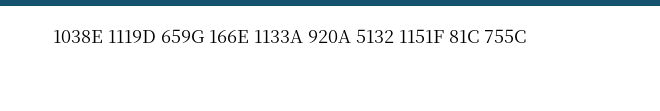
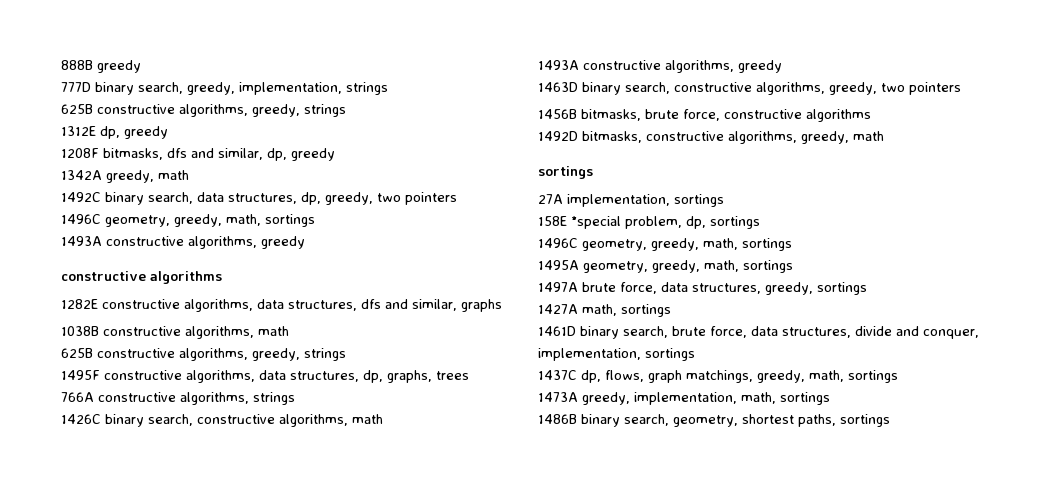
- 1038E 1119D 659G 166E 1133A 920A 5132 1151F 81C 755C
+ 888B greedy
+ 777D binary search, greedy, implementation, strings
+ 625B constructive algorithms, greedy, strings
+ 1312E dp, greedy
+ 1208F bitmasks, dfs and similar, dp, greedy
+ 1342A greedy, math
+ 1492C binary search, data structures, dp, greedy, two pointers
+ 1496C geometry, greedy, math, sortings
+ 1493A constructive algorithms, greedy
+ constructive algorithms
+ 1282E constructive algorithms, data structures, dfs and similar, graphs
+ 1038B constructive algorithms, math
+ 625B constructive algorithms, greedy, strings
+ 1495F constructive algorithms, data structures, dp, graphs, trees
+ 766A constructive algorithms, strings
+ 1426C binary search, constructive algorithms, math
+ 1493A constructive algorithms, greedy
+ 1463D binary search, constructive algorithms, greedy, two pointers
+ 1456B bitmasks, brute force, constructive algorithms
+ 1492D bitmasks, constructive algorithms, greedy, math
+ sortings
+ 27A implementation, sortings
+ 158E *special problem, dp, sortings
+ 1496C geometry, greedy, math, sortings
+ 1495A geometry, greedy, math, sortings
+ 1497A brute force, data structures, greedy, sortings
+ 1427A math, sortings
+ 1461D binary search, brute force, data structures, divide and conquer, implementation, sortings
+ 1437C dp, flows, graph matchings, greedy, math, sortings
+ 1473A greedy, implementation, math, sortings
+ 1486B binary search, geometry, shortest paths, sortings

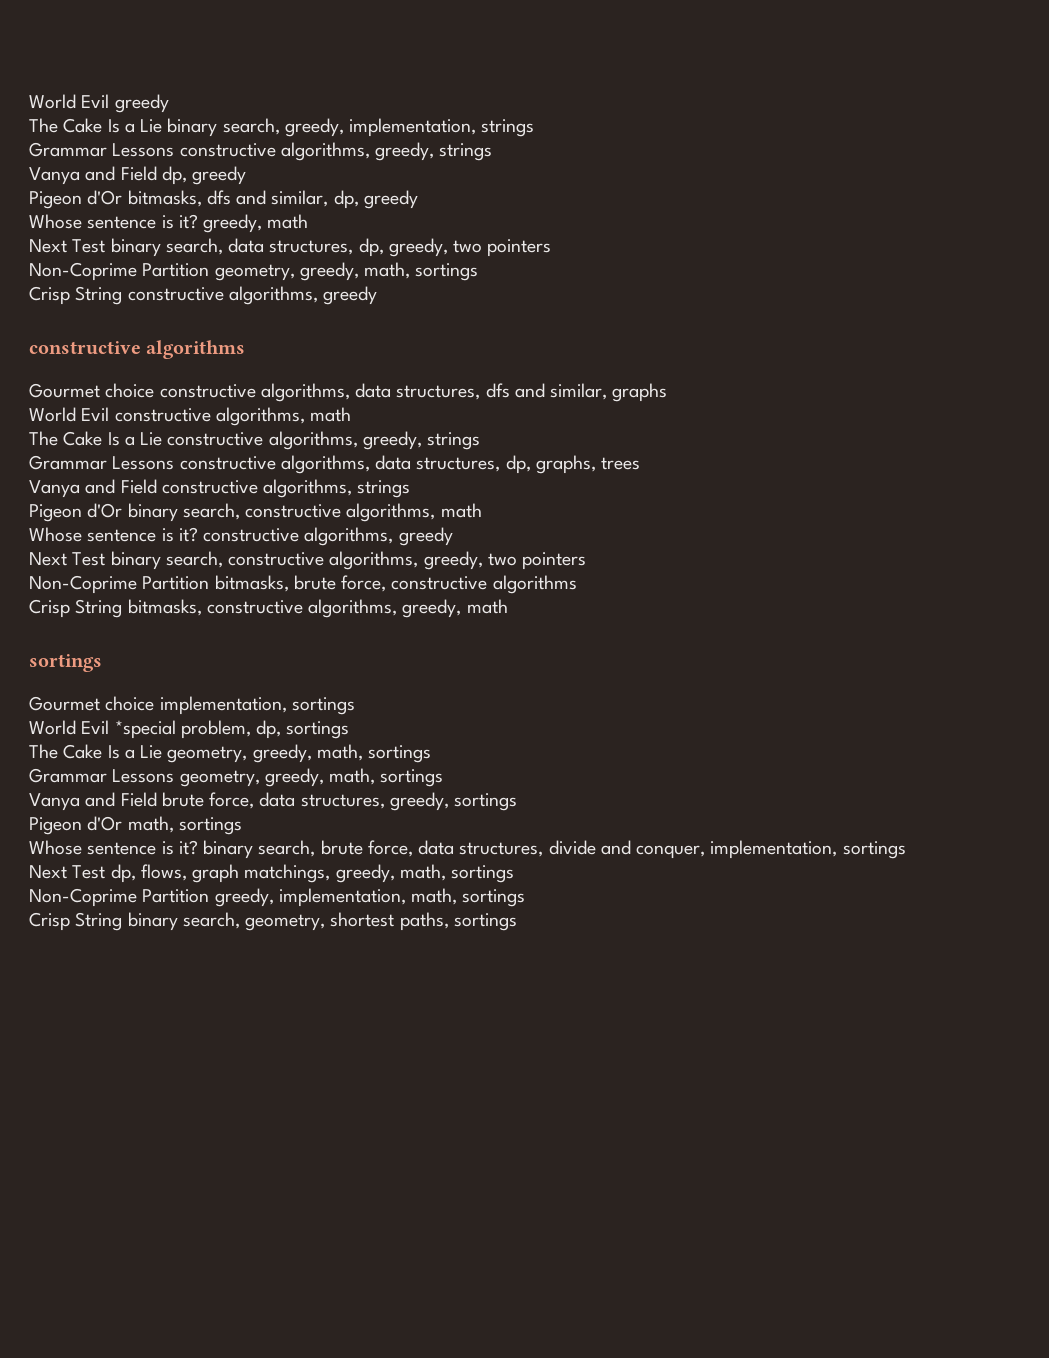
- 888B greedy
- 777D binary search, greedy, implementation, strings
- 625B constructive algorithms, greedy, strings
- 1312E dp, greedy
- 1208F bitmasks, dfs and similar, dp, greedy
+ World Evil greedy
+ The Cake Is a Lie binary search, greedy, implementation, strings
+ Grammar Lessons constructive algorithms, greedy, strings
+ Vanya and Field dp, greedy
+ Pigeon d'Or bitmasks, dfs and similar, dp, greedy
- 1342A greedy, math
- 1492C binary search, data structures, dp, greedy, two pointers
- 1496C geometry, greedy, math, sortings
- 1493A constructive algorithms, greedy
+ Whose sentence is it? greedy, math
+ Next Test binary search, data structures, dp, greedy, two pointers
+ Non-Coprime Partition geometry, greedy, math, sortings
+ Crisp String constructive algorithms, greedy
- 1282E constructive algorithms, data structures, dfs and similar, graphs
+ Gourmet choice constructive algorithms, data structures, dfs and similar, graphs
- 1038B constructive algorithms, math
- 625B constructive algorithms, greedy, strings
- 1495F constructive algorithms, data structures, dp, graphs, trees
+ World Evil constructive algorithms, math
+ The Cake Is a Lie constructive algorithms, greedy, strings
+ Grammar Lessons constructive algorithms, data structures, dp, graphs, trees
- 766A constructive algorithms, strings
+ Vanya and Field constructive algorithms, strings
- 1426C binary search, constructive algorithms, math
- 1493A constructive algorithms, greedy
- 1463D binary search, constructive algorithms, greedy, two pointers
+ Pigeon d'Or binary search, constructive algorithms, math
+ Whose sentence is it? constructive algorithms, greedy
+ Next Test binary search, constructive algorithms, greedy, two pointers
- 1456B bitmasks, brute force, constructive algorithms
+ Non-Coprime Partition bitmasks, brute force, constructive algorithms
- 1492D bitmasks, constructive algorithms, greedy, math
+ Crisp String bitmasks, constructive algorithms, greedy, math
- 27A implementation, sortings
- 158E *special problem, dp, sortings
- 1496C geometry, greedy, math, sortings
- 1495A geometry, greedy, math, sortings
- 1497A brute force, data structures, greedy, sortings
+ Gourmet choice implementation, sortings
+ World Evil *special problem, dp, sortings
+ The Cake Is a Lie geometry, greedy, math, sortings
+ Grammar Lessons geometry, greedy, math, sortings
+ Vanya and Field brute force, data structures, greedy, sortings
- 1427A math, sortings
- 1461D binary search, brute force, data structures, divide and conquer, implementation, sortings
+ Pigeon d'Or math, sortings
+ Whose sentence is it? binary search, brute force, data structures, divide and conquer, implementation, sortings
- 1437C dp, flows, graph matchings, greedy, math, sortings
+ Next Test dp, flows, graph matchings, greedy, math, sortings
- 1473A greedy, implementation, math, sortings
+ Non-Coprime Partition greedy, implementation, math, sortings
- 1486B binary search, geometry, shortest paths, sortings
+ Crisp String binary search, geometry, shortest paths, sortings

